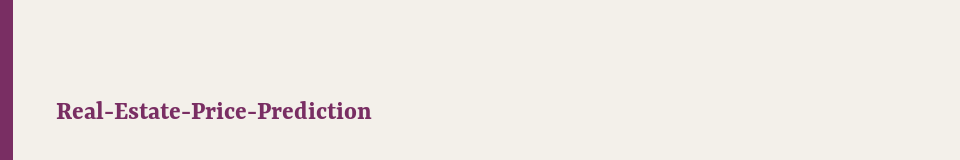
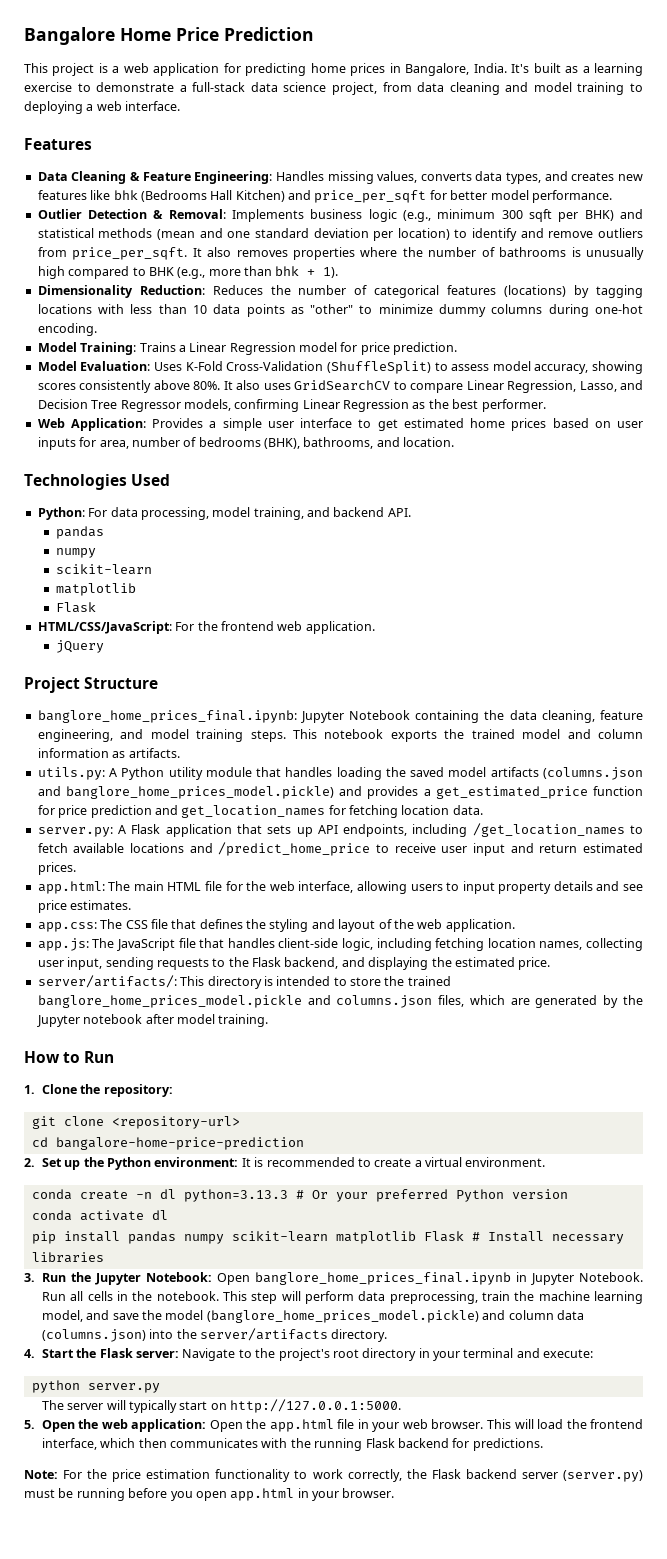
- Real-Estate-Price-Prediction
+ Bangalore Home Price Prediction
+ This project is a web application for predicting home prices in Bangalore, India. It's built as a learning exercise to demonstrate a full-stack data science project, from data cleaning and model training to deploying a web interface.
+ Features
+ Data Cleaning & Feature Engineering: Handles missing values, converts data types, and creates new features like bhk (Bedrooms Hall Kitchen) and price_per_sqft for better model performance.
+ Outlier Detection & Removal: Implements business logic (e.g., minimum 300 sqft per BHK) and statistical methods (mean and one standard deviation per location) to identify and remove outliers from price_per_sqft. It also removes properties where the number of bathrooms is unusually high compared to BHK (e.g., more than bhk + 1).
+ Dimensionality Reduction: Reduces the number of categorical features (locations) by tagging locations with less than 10 data points as "other" to minimize dummy columns during one-hot encoding.
+ Model Training: Trains a Linear Regression model for price prediction.
+ Model Evaluation: Uses K-Fold Cross-Validation (ShuffleSplit) to assess model accuracy, showing scores consistently above 80%. It also uses GridSearchCV to compare Linear Regression, Lasso, and Decision Tree Regressor models, confirming Linear Regression as the best performer.
+ Web Application: Provides a simple user interface to get estimated home prices based on user inputs for area, number of bedrooms (BHK), bathrooms, and location.
+ Technologies Used
+ Python: For data processing, model training, and backend API.
+ pandas
+ numpy
+ scikit-learn
+ matplotlib
+ Flask
+ HTML/CSS/JavaScript: For the frontend web application.
+ jQuery
+ Project Structure
+ banglore_home_prices_final.ipynb: Jupyter Notebook containing the data cleaning, feature engineering, and model training steps. This notebook exports the trained model and column information as artifacts.
+ utils.py: A Python utility module that handles loading the saved model artifacts (columns.json and banglore_home_prices_model.pickle) and provides a get_estimated_price function for price prediction and get_location_names for fetching location data.
+ server.py: A Flask application that sets up API endpoints, including /get_location_names to fetch available locations and /predict_home_price to receive user input and return estimated prices.
+ app.html: The main HTML file for the web interface, allowing users to input property details and see price estimates.
+ app.css: The CSS file that defines the styling and layout of the web application.
+ app.js: The JavaScript file that handles client-side logic, including fetching location names, collecting user input, sending requests to the Flask backend, and displaying the estimated price.
+ server/artifacts/: This directory is intended to store the trained banglore_home_prices_model.pickle and columns.json files, which are generated by the Jupyter notebook after model training.
+ How to Run
+ 1. Clone the repository:
+ git clone <repository-url>
+ cd bangalore-home-price-prediction
+ 2. Set up the Python environment: It is recommended to create a virtual environment.
+ conda create -n dl python=3.13.3 # Or your preferred Python version
+ conda activate dl
+ pip install pandas numpy scikit-learn matplotlib Flask # Install necessary libraries
+ 3. Run the Jupyter Notebook: Open banglore_home_prices_final.ipynb in Jupyter Notebook. Run all cells in the notebook. This step will perform data preprocessing, train the machine learning model, and save the model (banglore_home_prices_model.pickle) and column data (columns.json) into the server/artifacts directory.
+ 4. Start the Flask server: Navigate to the project's root directory in your terminal and execute:
+ python server.py
+ The server will typically start on http://127.0.0.1:5000.
+ 5. Open the web application: Open the app.html file in your web browser. This will load the frontend interface, which then communicates with the running Flask backend for predictions.
+ Note: For the price estimation functionality to work correctly, the Flask backend server (server.py) must be running before you open app.html in your browser.

